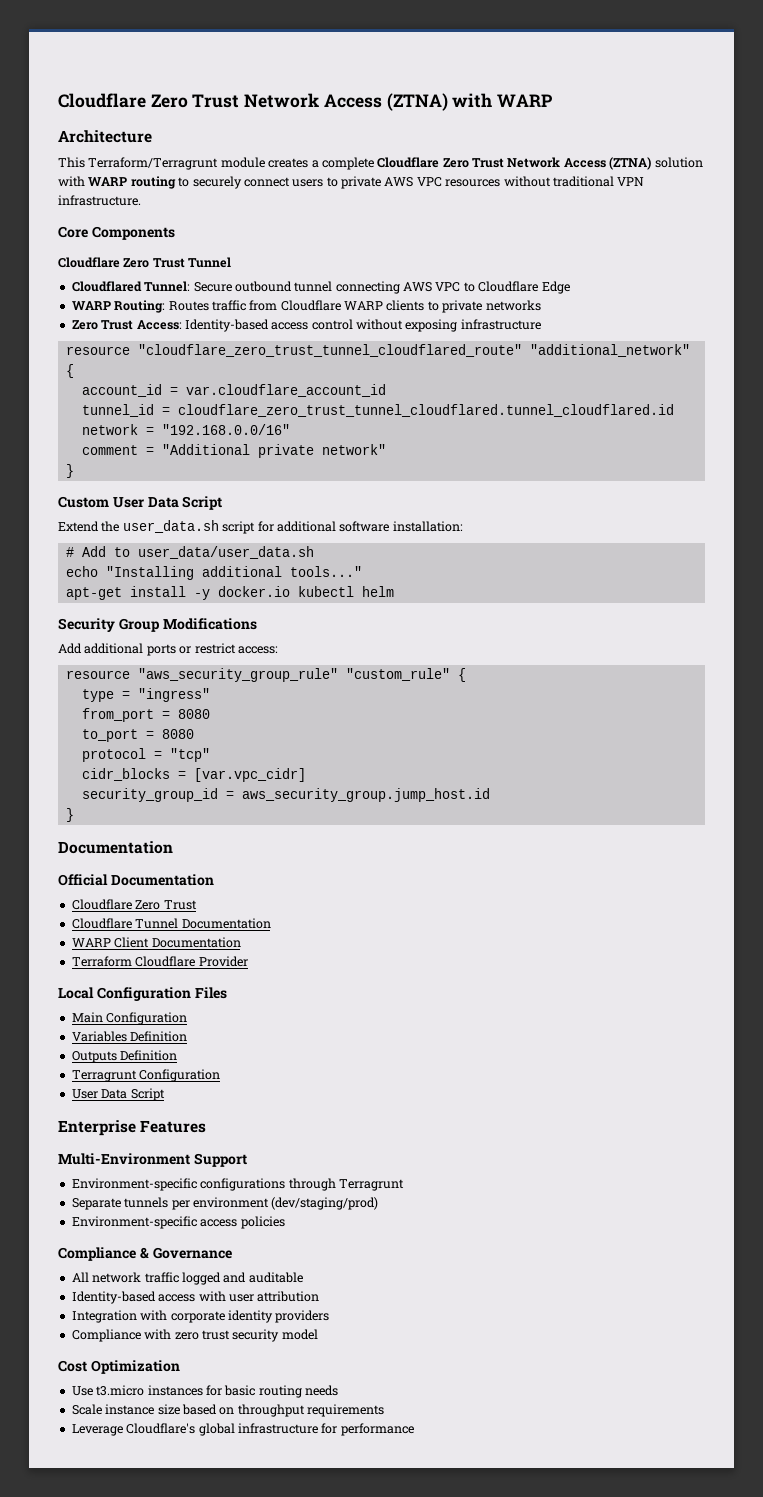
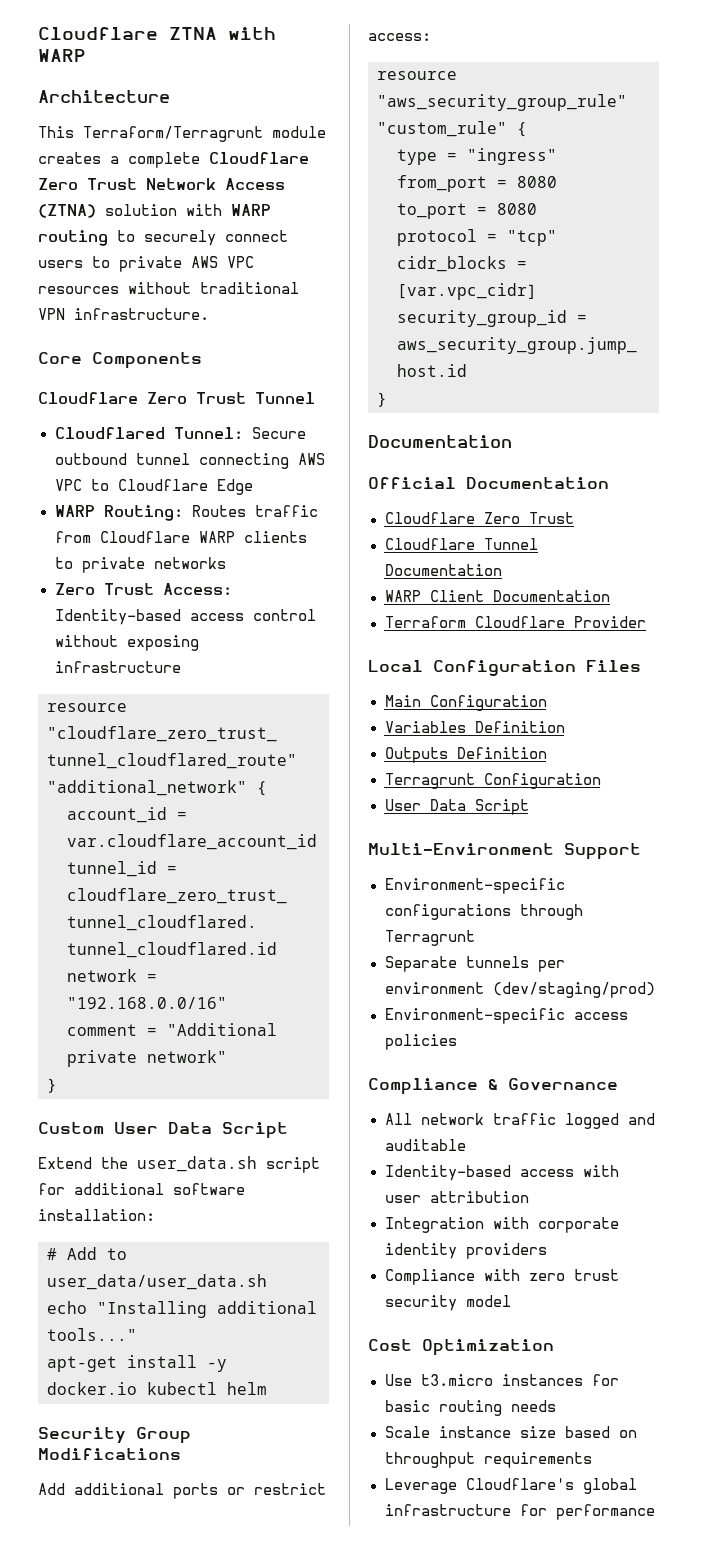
- Cloudflare Zero Trust Network Access (ZTNA) with WARP
+ Cloudflare ZTNA with WARP
- Enterprise Features

